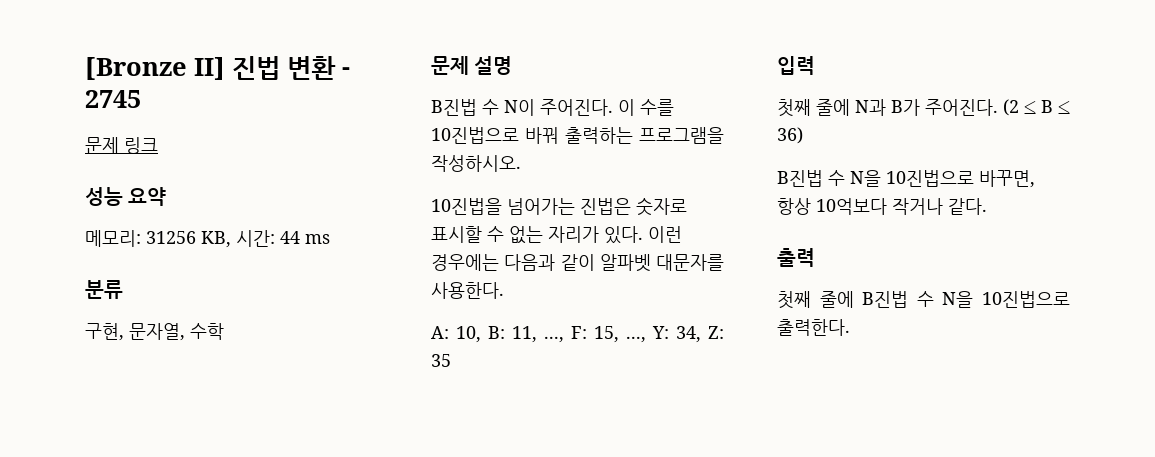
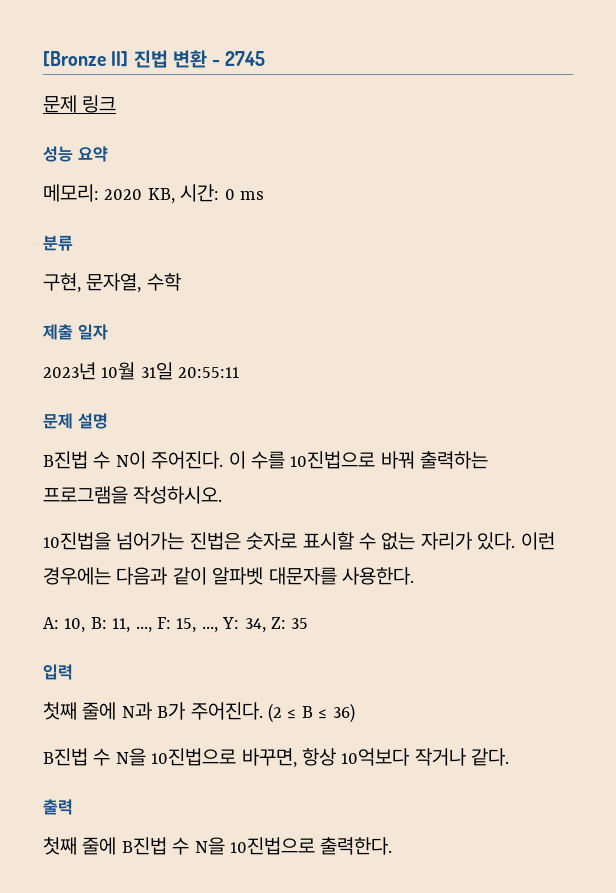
- 메모리: 31256 KB, 시간: 44 ms
+ 메모리: 2020 KB, 시간: 0 ms
+ 제출 일자
+ 2023년 10월 31일 20:55:11

